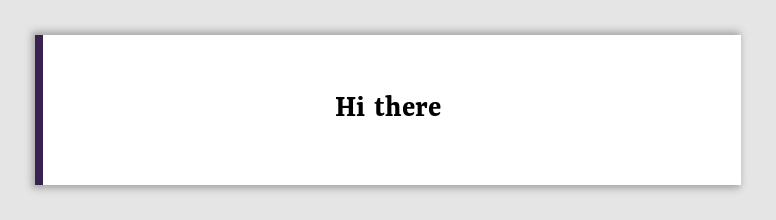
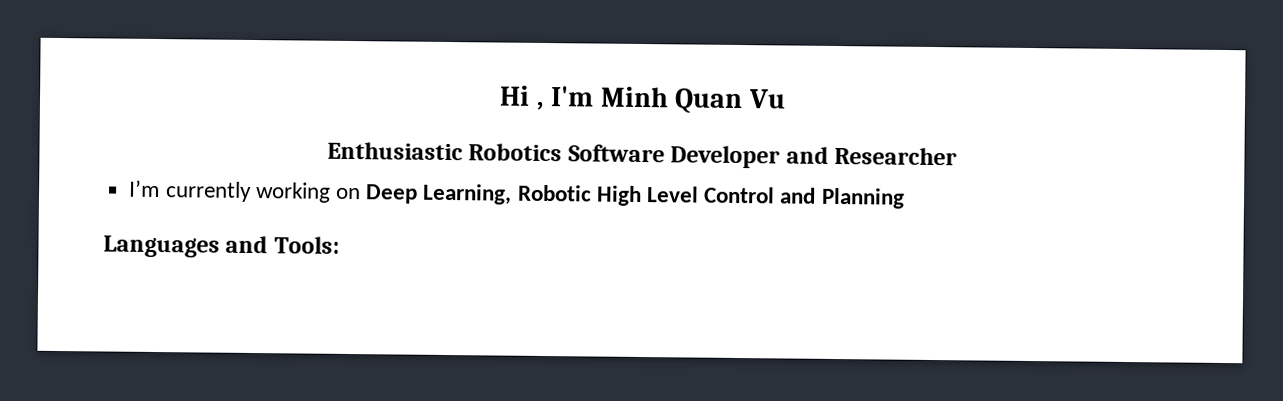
- Hi there
+ Hi , I'm Minh Quan Vu
+ Enthusiastic Robotics Software Developer and Researcher
+ I’m currently working on Deep Learning, Robotic High Level Control and Planning
+ Languages and Tools:

